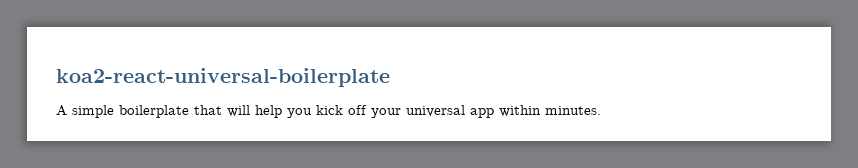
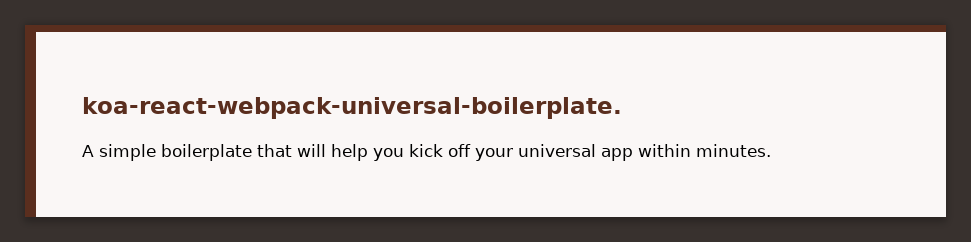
- koa2-react-universal-boilerplate
+ koa-react-webpack-universal-boilerplate.

